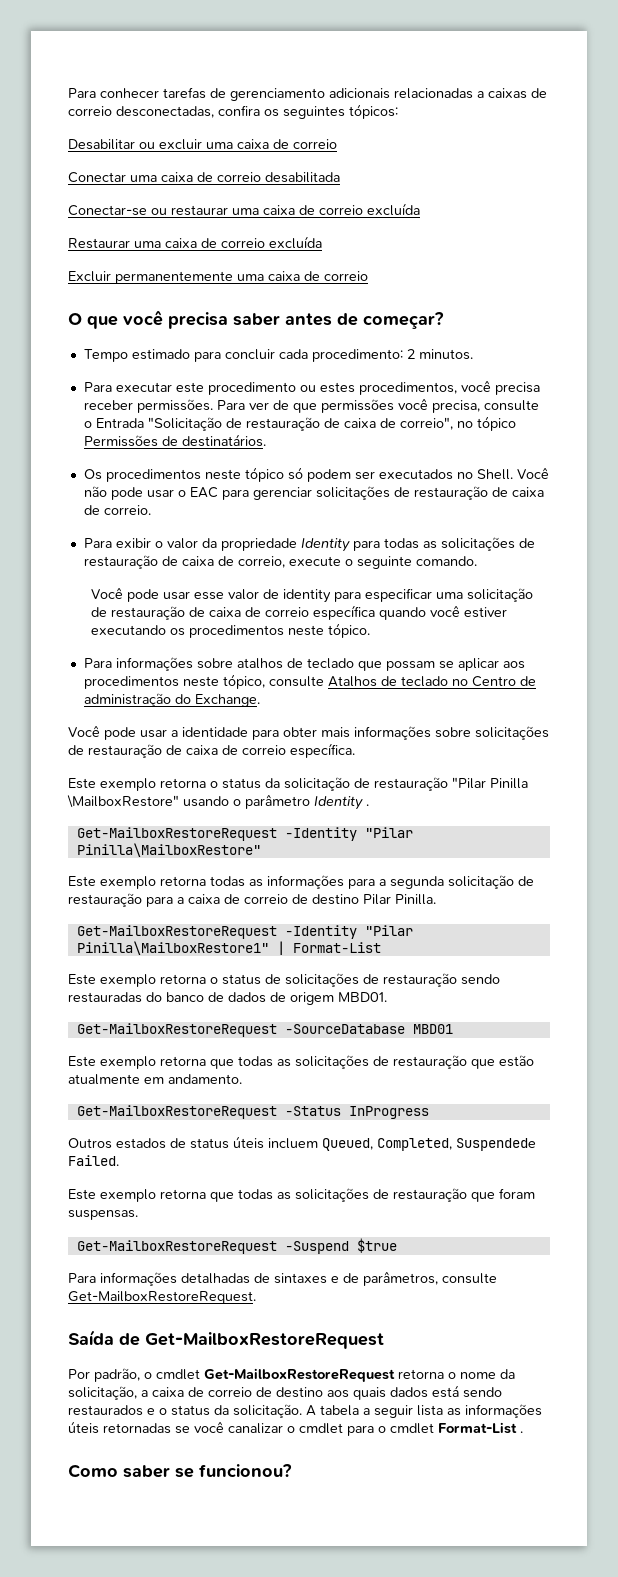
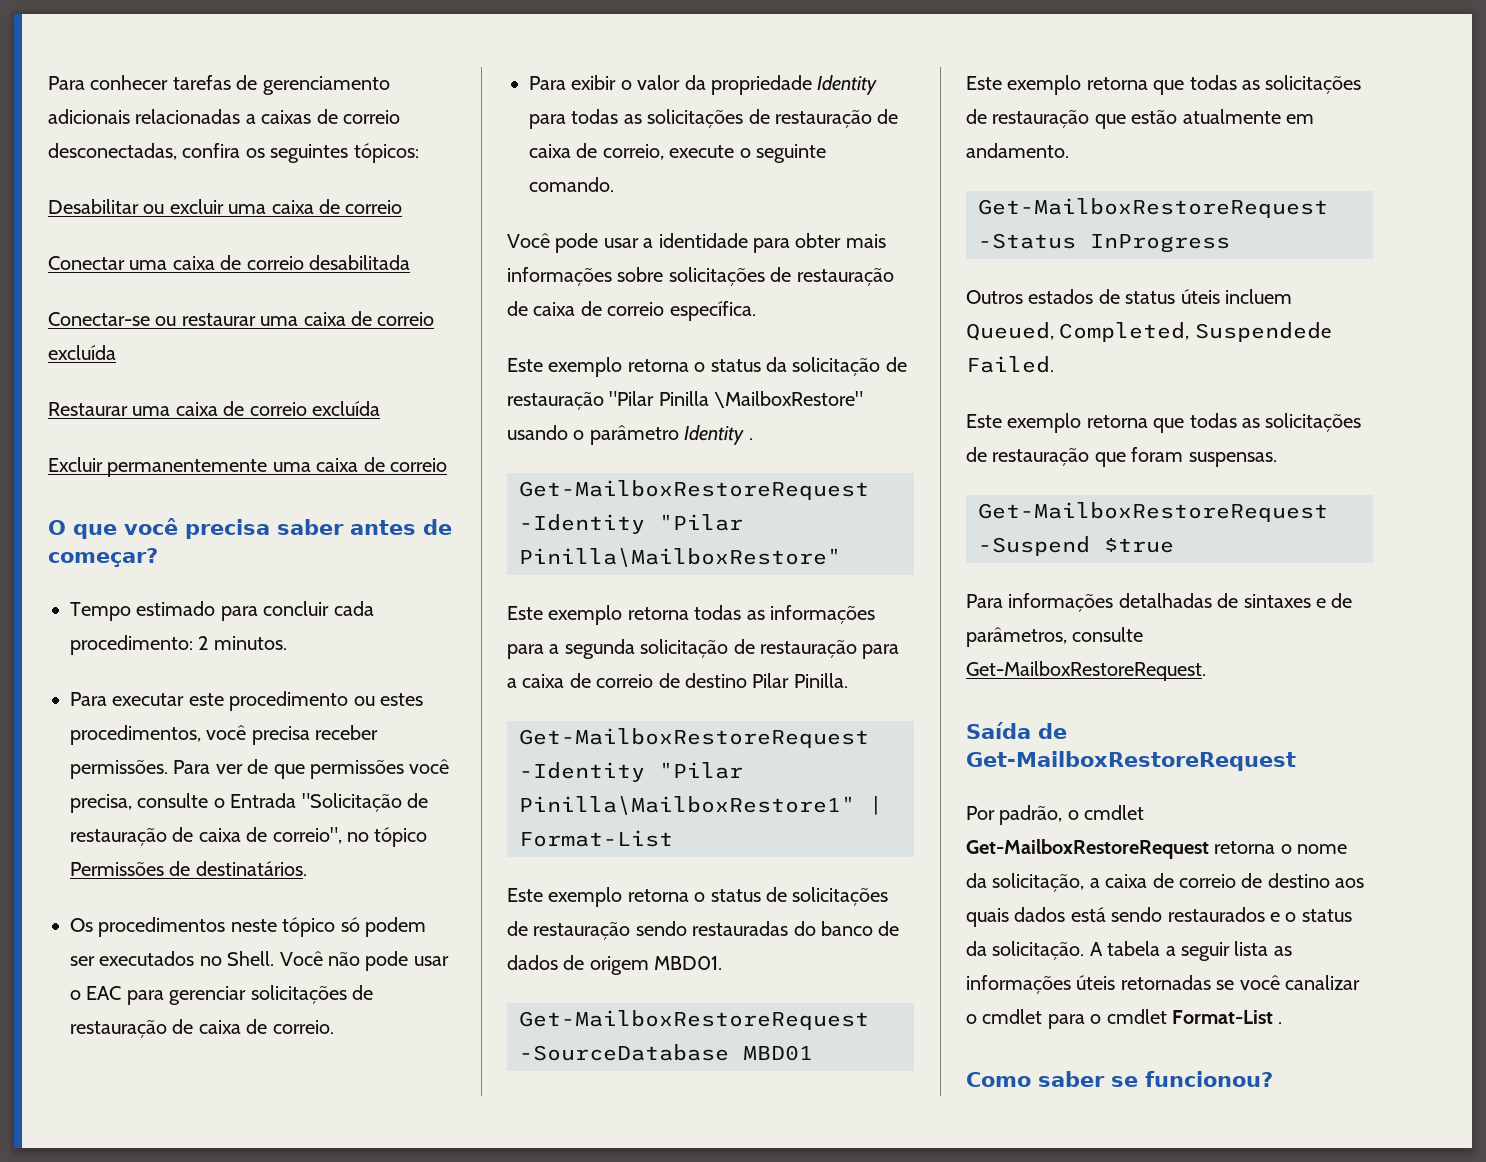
- Você pode usar esse valor de identity para especificar uma solicitação de restauração de caixa de correio específica quando você estiver executando os procedimentos neste tópico.
- Para informações sobre atalhos de teclado que possam se aplicar aos procedimentos neste tópico, consulte Atalhos de teclado no Centro de administração do Exchange.

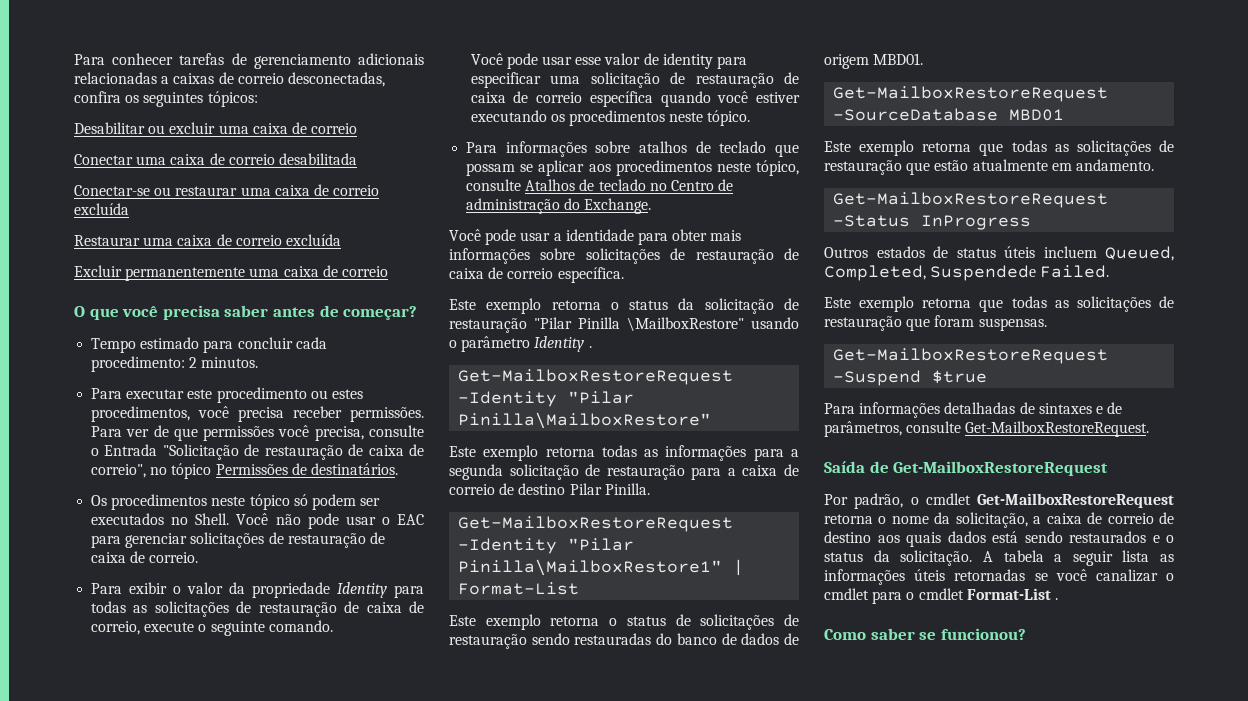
+ Você pode usar esse valor de identity para especificar uma solicitação de restauração de caixa de correio específica quando você estiver executando os procedimentos neste tópico.
+ Para informações sobre atalhos de teclado que possam se aplicar aos procedimentos neste tópico, consulte Atalhos de teclado no Centro de administração do Exchange.

